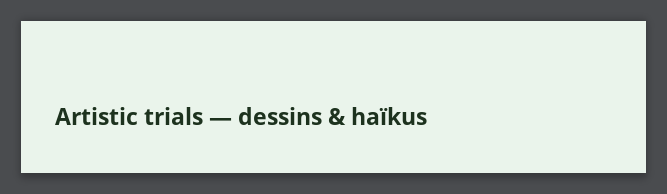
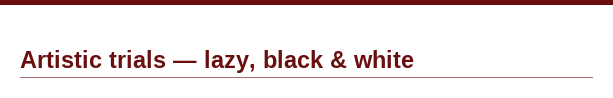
- Artistic trials — dessins & haïkus
+ Artistic trials — lazy, black & white

